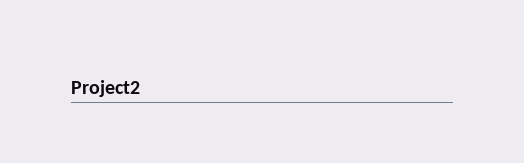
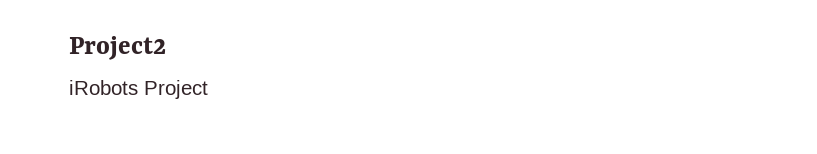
+ iRobots Project

